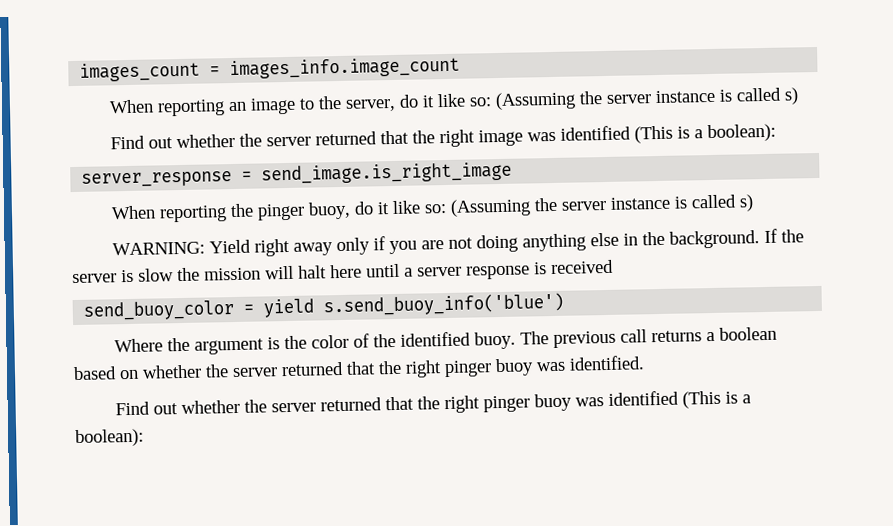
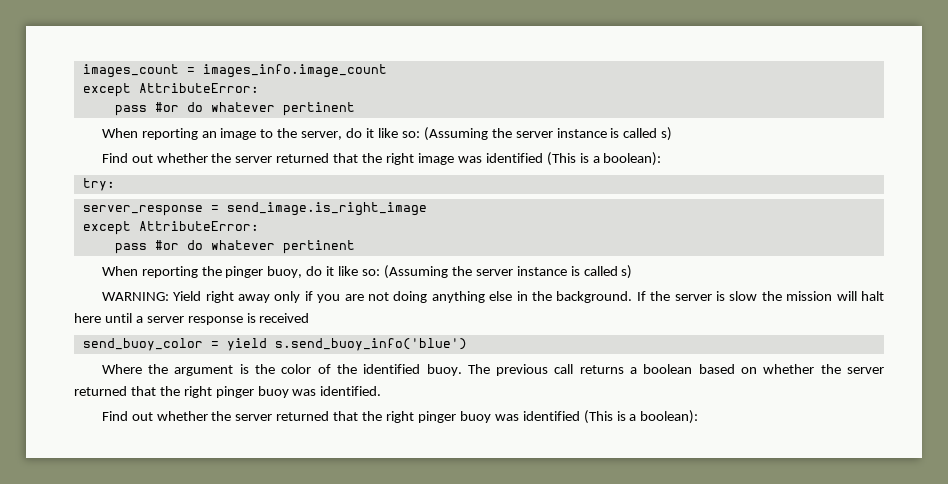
  images_count = images_info.image_count
+ except AttributeError:
+ pass #or do whatever pertinent
+ try:
  server_response = send_image.is_right_image
+ except AttributeError:
+ pass #or do whatever pertinent

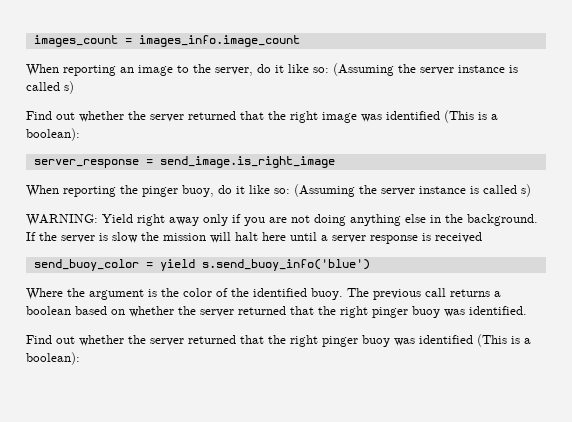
  images_count = images_info.image_count
- except AttributeError:
- pass #or do whatever pertinent
- try:
  server_response = send_image.is_right_image
- except AttributeError:
- pass #or do whatever pertinent

